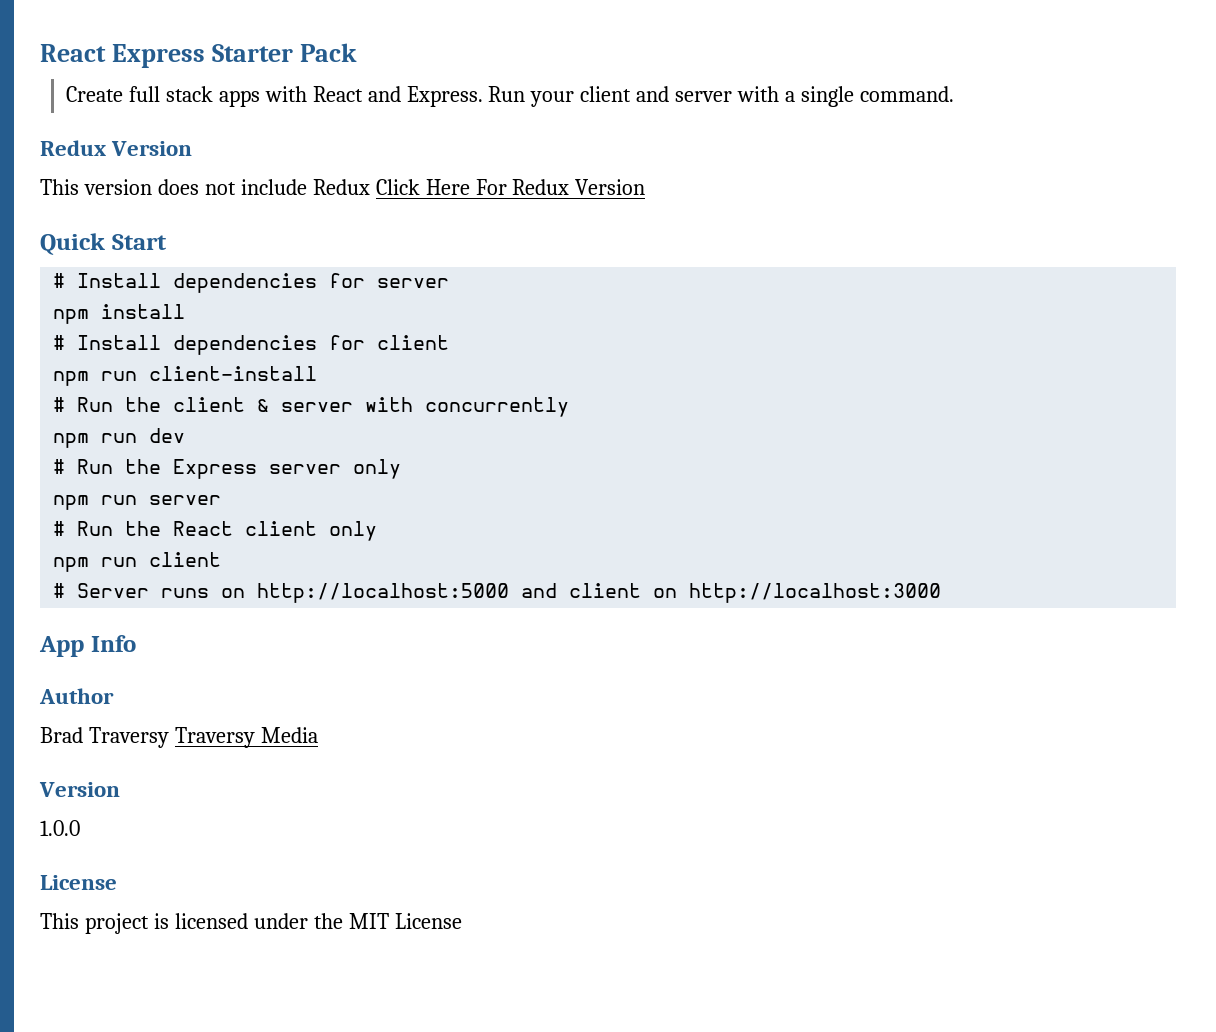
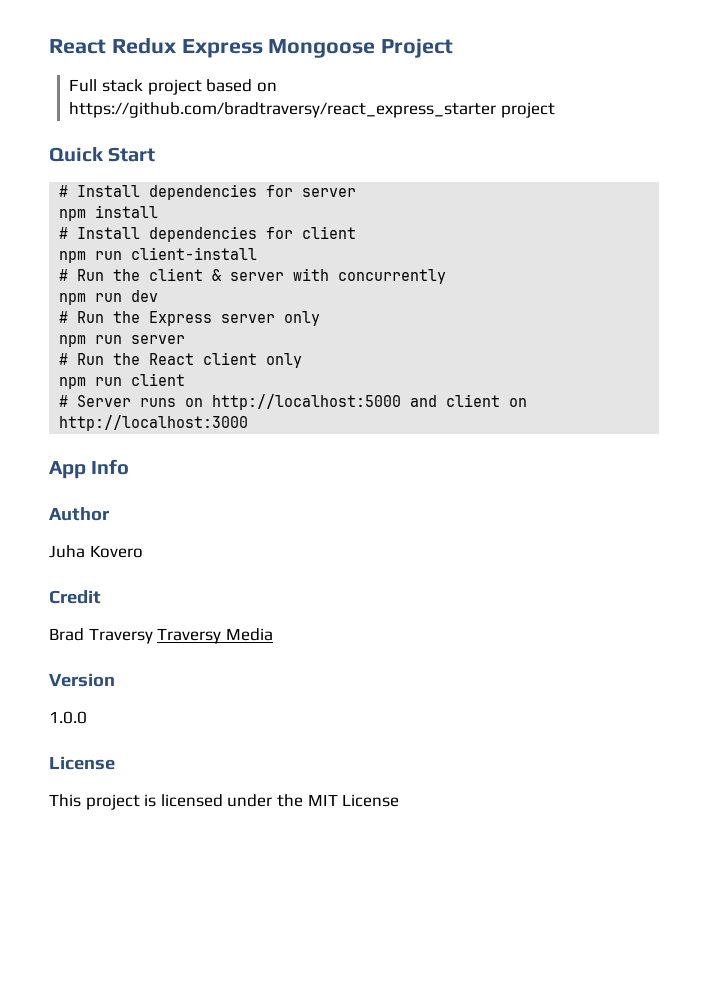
- React Express Starter Pack
- Create full stack apps with React and Express. Run your client and server with a single command.
- Redux Version
- This version does not include Redux Click Here For Redux Version
+ React Redux Express Mongoose Project
+ Full stack project based on https://github.com/bradtraversy/react_express_starter project
+ Juha Kovero
+ Credit

